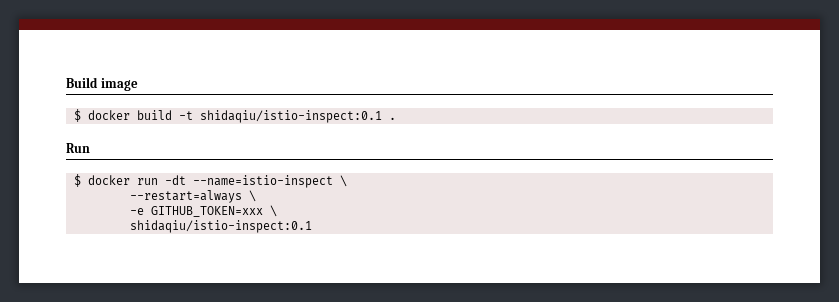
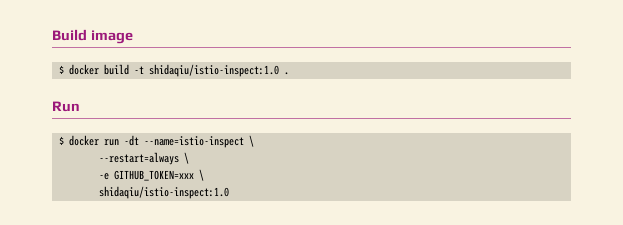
- $ docker build -t shidaqiu/istio-inspect:0.1 .
+ $ docker build -t shidaqiu/istio-inspect:1.0 .
  -e GITHUB_TOKEN=xxx \
- shidaqiu/istio-inspect:0.1
+ shidaqiu/istio-inspect:1.0

